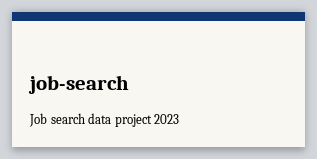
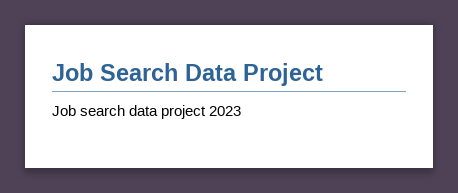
- job-search
+ Job Search Data Project

